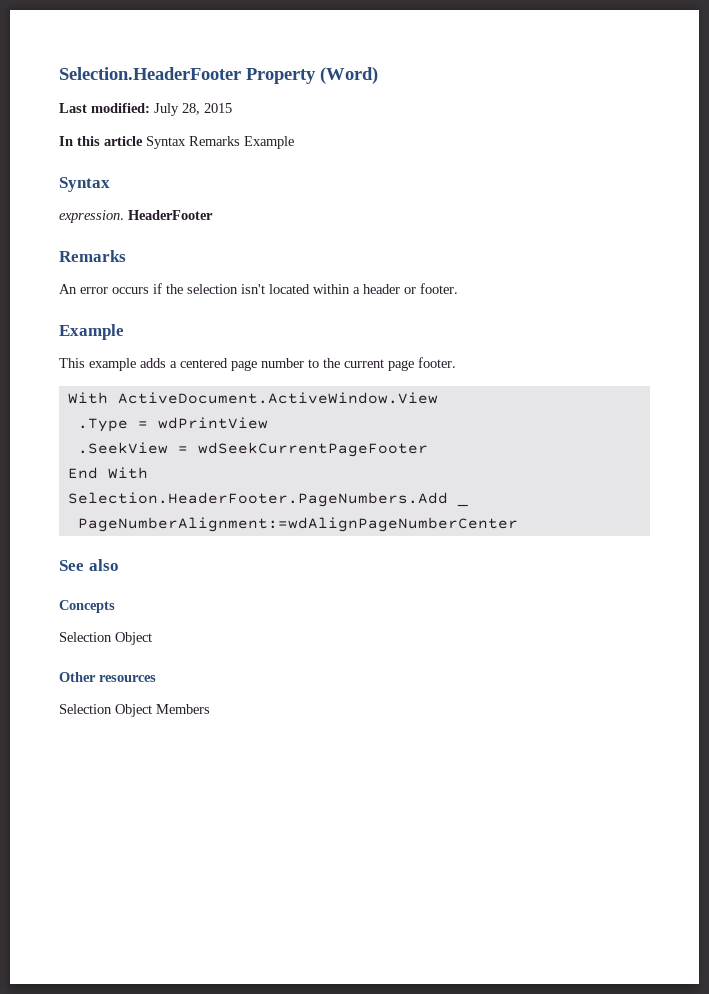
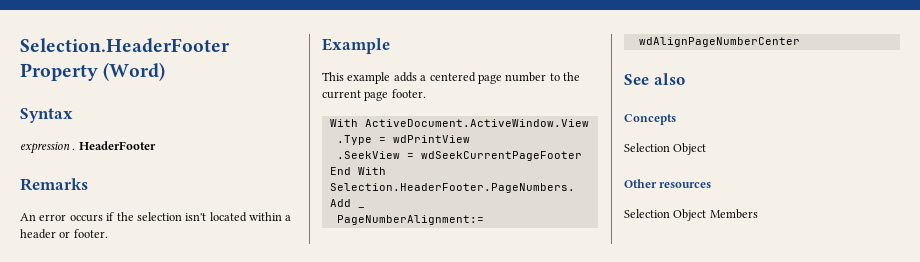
- Last modified: July 28, 2015
- In this article Syntax Remarks Example
- expression.
+ expression .

